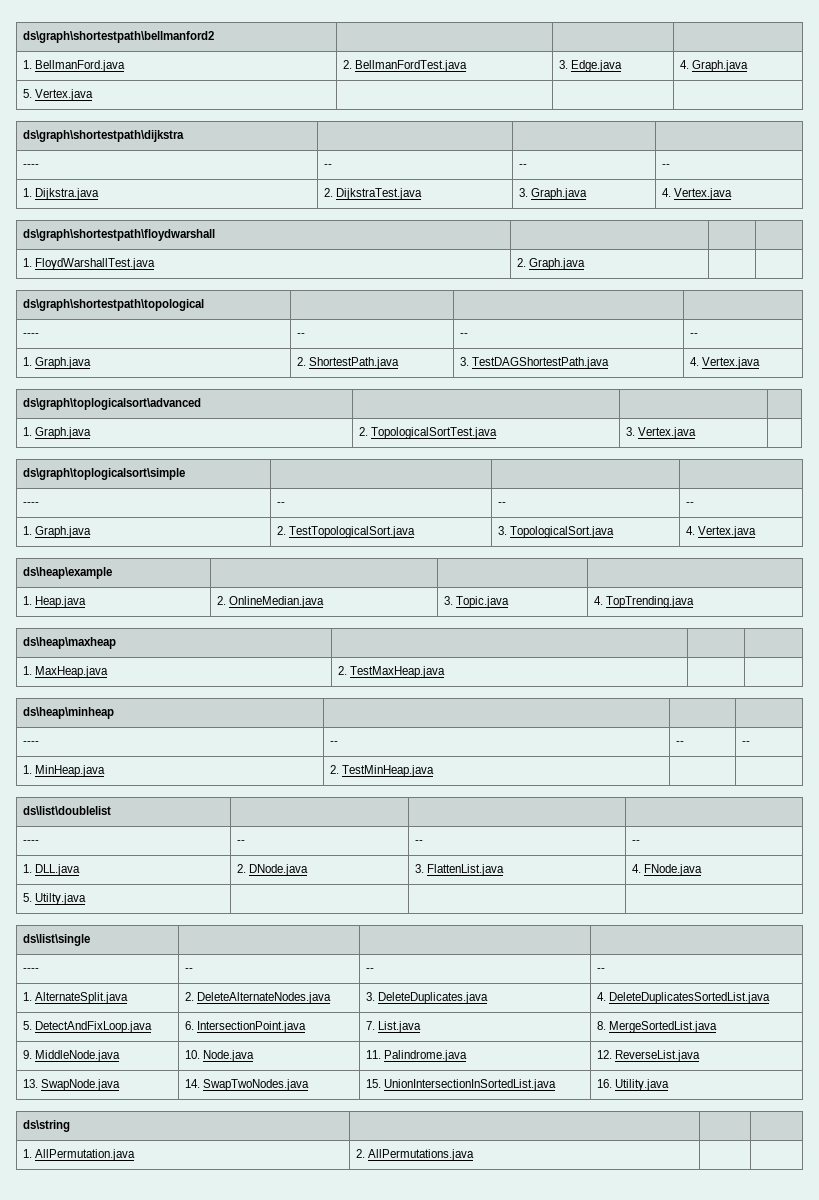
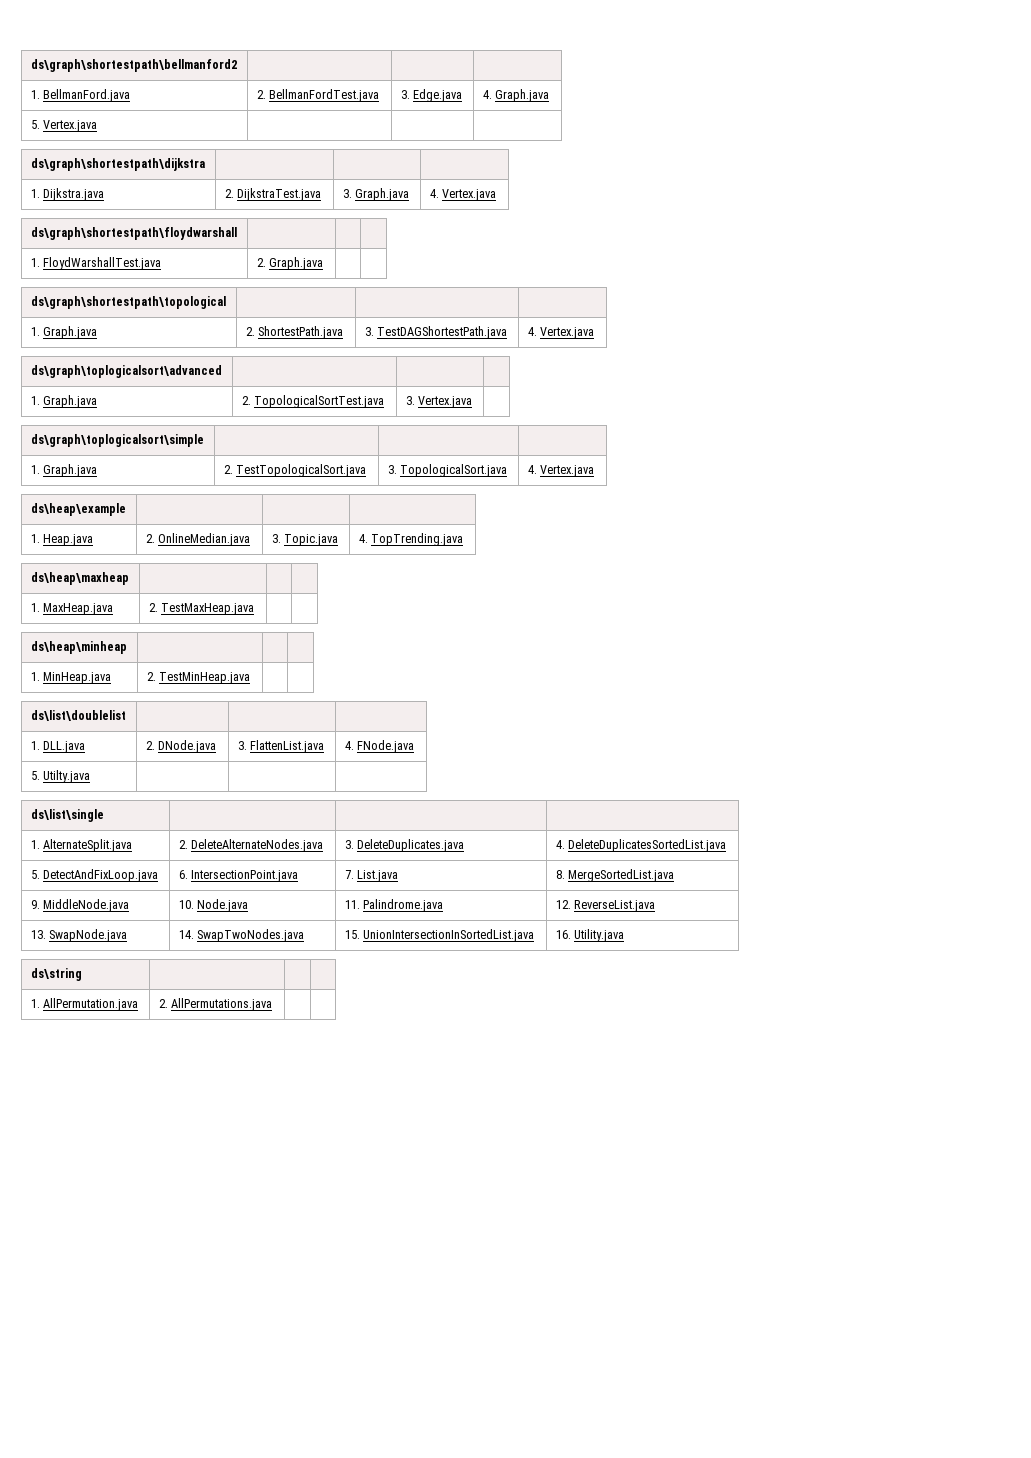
  ds\graph\shortestpath\dijkstra | | |
- ---- | -- | -- | --
  ds\graph\shortestpath\topological | | |
- ---- | -- | -- | --
  ds\graph\toplogicalsort\simple | | |
- ---- | -- | -- | --
  ds\heap\minheap | | |
- ---- | -- | -- | --
  ds\list\doublelist | | |
- ---- | -- | -- | --
  ds\list\single | | |
- ---- | -- | -- | --

